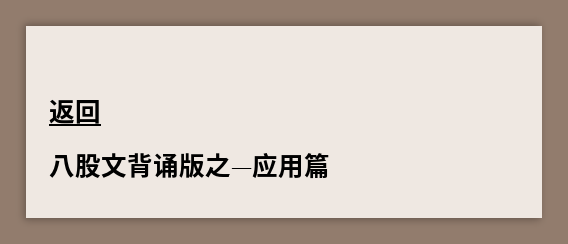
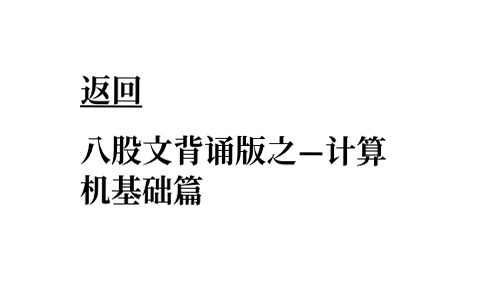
- 八股文背诵版之—应用篇
+ 八股文背诵版之—计算机基础篇

